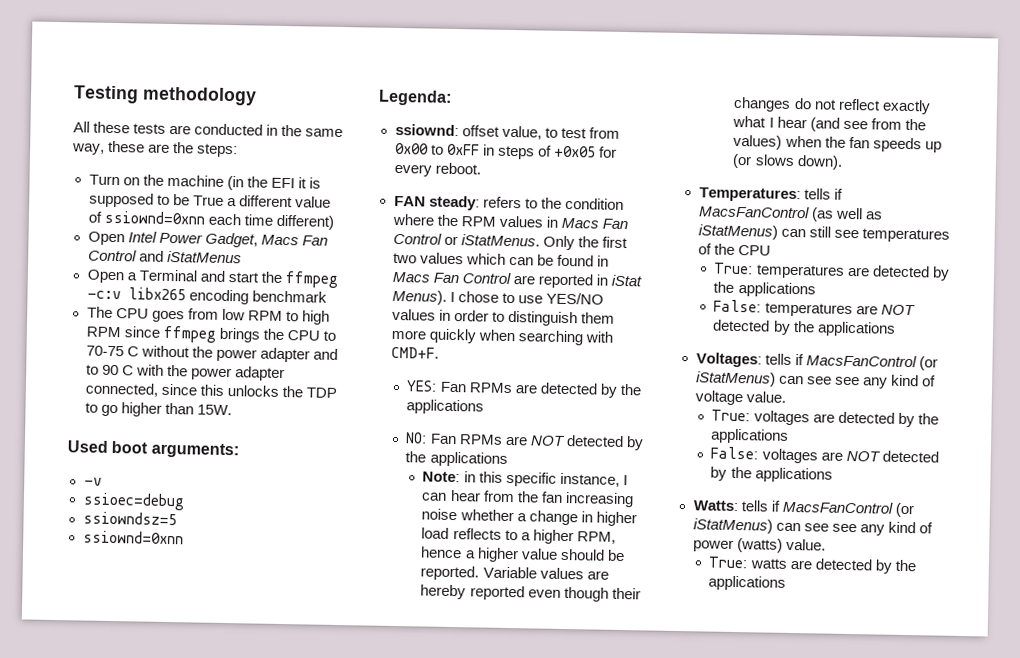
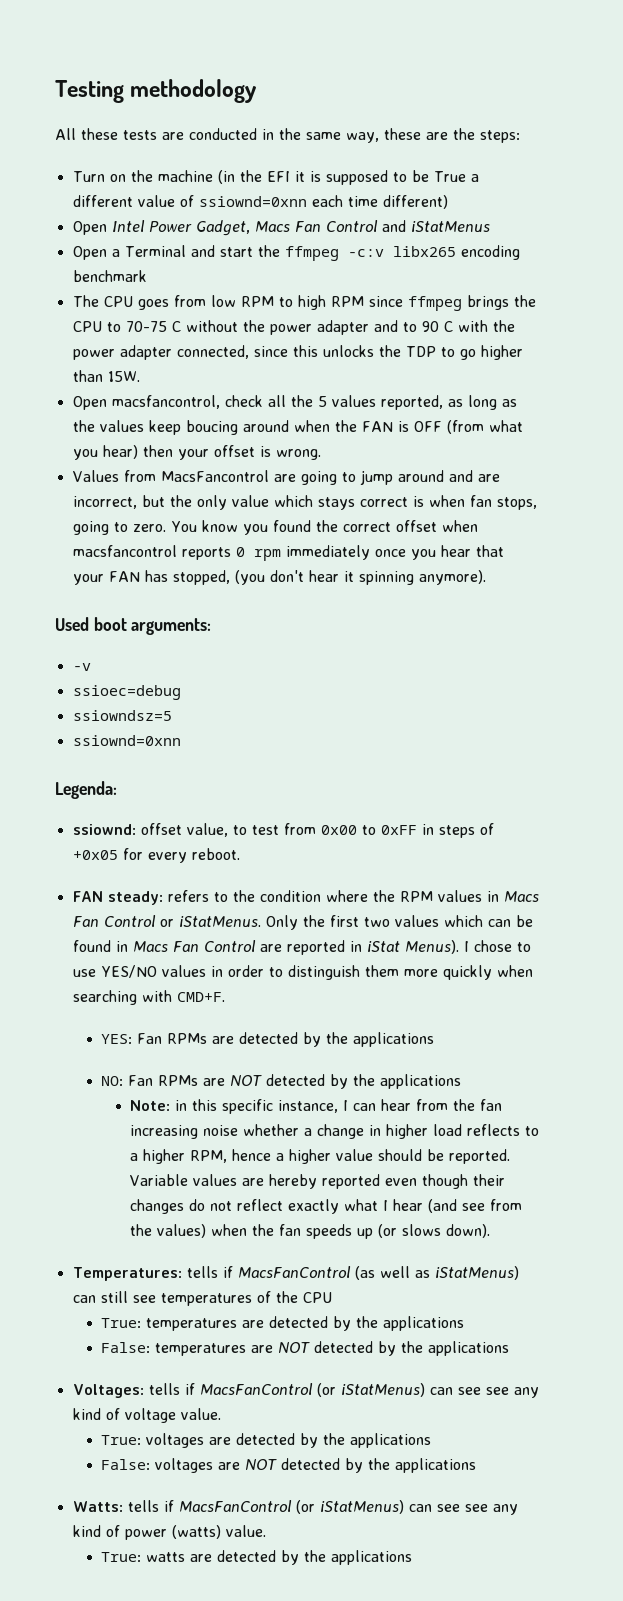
+ Open macsfancontrol, check all the 5 values reported, as long as the values keep boucing around when the FAN is OFF (from what you hear) then your offset is wrong.
+ Values from MacsFancontrol are going to jump around and are incorrect, but the only value which stays correct is when fan stops, going to zero. You know you found the correct offset when macsfancontrol reports 0 rpm immediately once you hear that your FAN has stopped, (you don't hear it spinning anymore).

